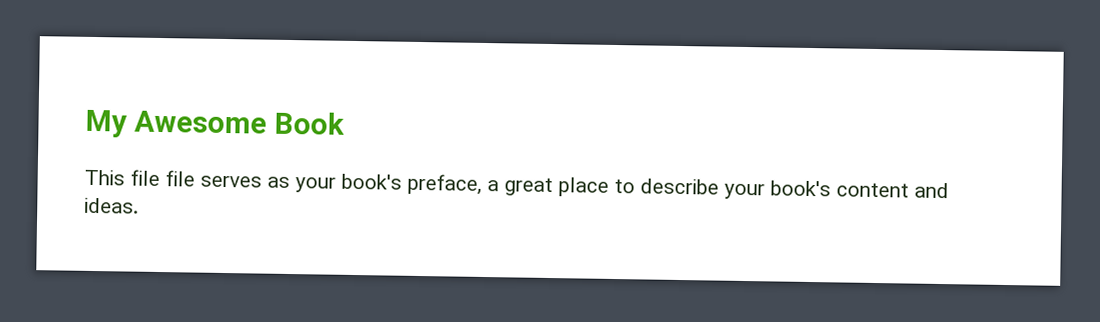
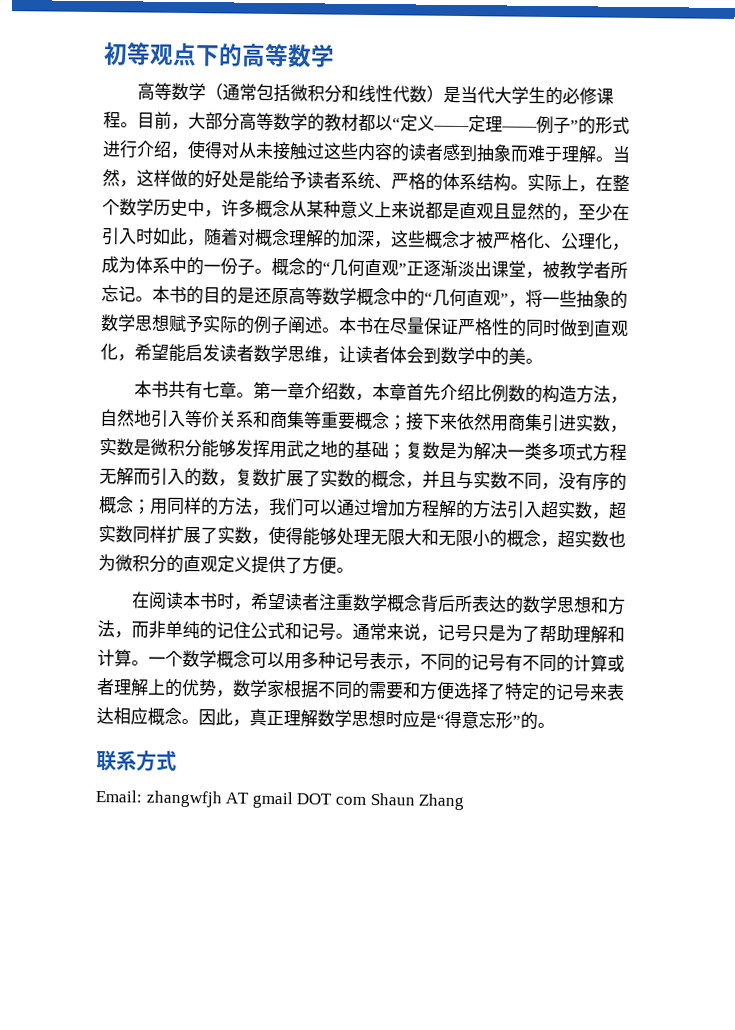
- My Awesome Book
- This file file serves as your book's preface, a great place to describe your book's content and ideas.
+ 初等观点下的高等数学
+ 高等数学（通常包括微积分和线性代数）是当代大学生的必修课程。目前，大部分高等数学的教材都以“定义——定理——例子”的形式进行介绍，使得对从未接触过这些内容的读者感到抽象而难于理解。当然，这样做的好处是能给予读者系统、严格的体系结构。实际上，在整个数学历史中，许多概念从某种意义上来说都是直观且显然的，至少在引入时如此，随着对概念理解的加深，这些概念才被严格化、公理化，成为体系中的一份子。概念的“几何直观”正逐渐淡出课堂，被教学者所忘记。本书的目的是还原高等数学概念中的“几何直观”，将一些抽象的数学思想赋予实际的例子阐述。本书在尽量保证严格性的同时做到直观化，希望能启发读者数学思维，让读者体会到数学中的美。
+ 本书共有七章。第一章介绍数，本章首先介绍比例数的构造方法，自然地引入等价关系和商集等重要概念；接下来依然用商集引进实数，实数是微积分能够发挥用武之地的基础；复数是为解决一类多项式方程无解而引入的数，复数扩展了实数的概念，并且与实数不同，没有序的概念；用同样的方法，我们可以通过增加方程解的方法引入超实数，超实数同样扩展了实数，使得能够处理无限大和无限小的概念，超实数也为微积分的直观定义提供了方便。
+ 在阅读本书时，希望读者注重数学概念背后所表达的数学思想和方法，而非单纯的记住公式和记号。通常来说，记号只是为了帮助理解和计算。一个数学概念可以用多种记号表示，不同的记号有不同的计算或者理解上的优势，数学家根据不同的需要和方便选择了特定的记号来表达相应概念。因此，真正理解数学思想时应是“得意忘形”的。
+ 联系方式
+ Email: zhangwfjh AT gmail DOT com Shaun Zhang

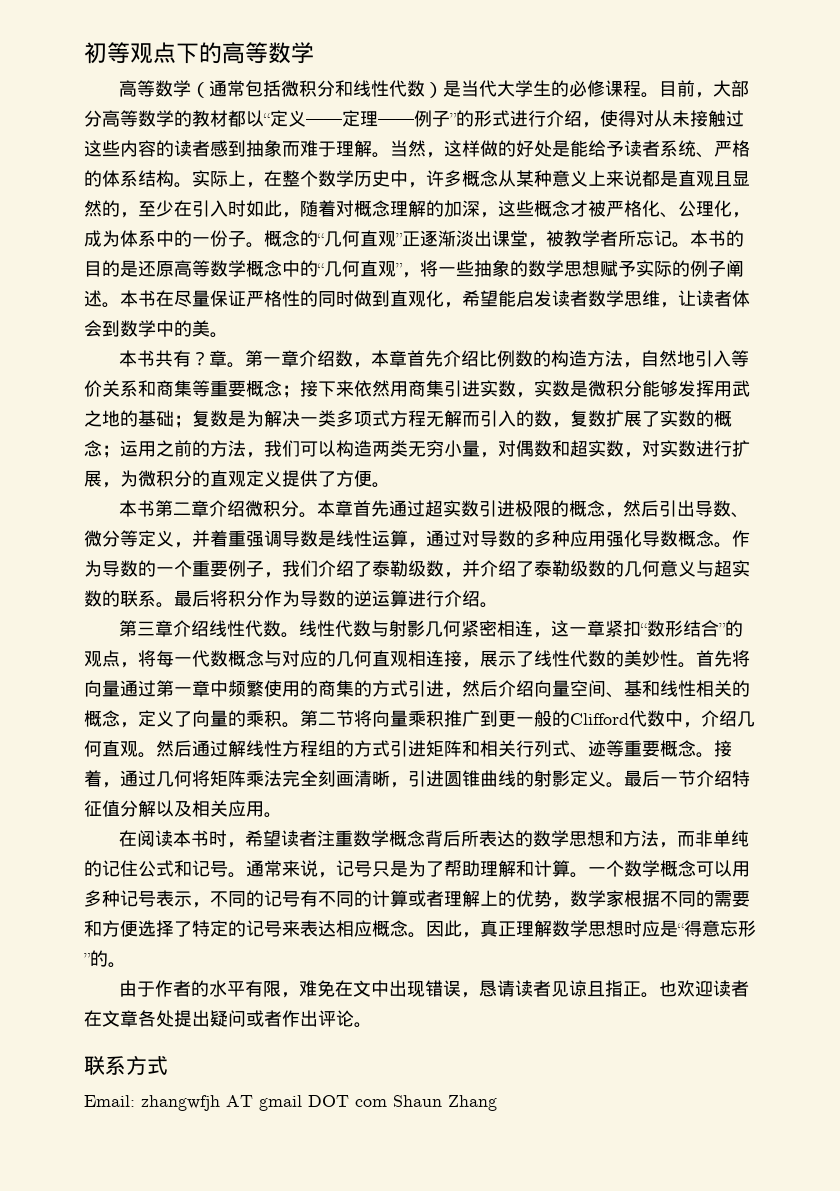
- 本书共有七章。
+ 本书共有？章。
- 第一章介绍数，本章首先介绍比例数的构造方法，自然地引入等价关系和商集等重要概念；接下来依然用商集引进实数，实数是微积分能够发挥用武之地的基础；复数是为解决一类多项式方程无解而引入的数，复数扩展了实数的概念，并且与实数不同，没有序的概念；用同样的方法，我们可以通过增加方程解的方法引入超实数，超实数同样扩展了实数，使得能够处理无限大和无限小的概念，超实数也为微积分的直观定义提供了方便。
+ 第一章介绍数，本章首先介绍比例数的构造方法，自然地引入等价关系和商集等重要概念；接下来依然用商集引进实数，实数是微积分能够发挥用武之地的基础；复数是为解决一类多项式方程无解而引入的数，复数扩展了实数的概念；运用之前的方法，我们可以构造两类无穷小量，对偶数和超实数，对实数进行扩展，为微积分的直观定义提供了方便。
+ 本书第二章介绍微积分。本章首先通过超实数引进极限的概念，然后引出导数、微分等定义，并着重强调导数是线性运算，通过对导数的多种应用强化导数概念。作为导数的一个重要例子，我们介绍了泰勒级数，并介绍了泰勒级数的几何意义与超实数的联系。最后将积分作为导数的逆运算进行介绍。
+ 第三章介绍线性代数。线性代数与射影几何紧密相连，这一章紧扣“数形结合”的观点，将每一代数概念与对应的几何直观相连接，展示了线性代数的美妙性。首先将向量通过第一章中频繁使用的商集的方式引进，然后介绍向量空间、基和线性相关的概念，定义了向量的乘积。第二节将向量乘积推广到更一般的Clifford代数中，介绍几何直观。然后通过解线性方程组的方式引进矩阵和相关行列式、迹等重要概念。接着，通过几何将矩阵乘法完全刻画清晰，引进圆锥曲线的射影定义。最后一节介绍特征值分解以及相关应用。
+ 由于作者的水平有限，难免在文中出现错误，恳请读者见谅且指正。也欢迎读者在文章各处提出疑问或者作出评论。

